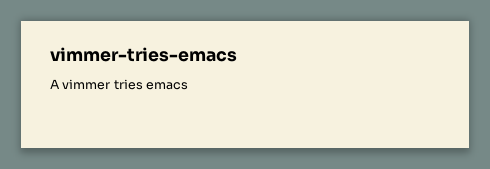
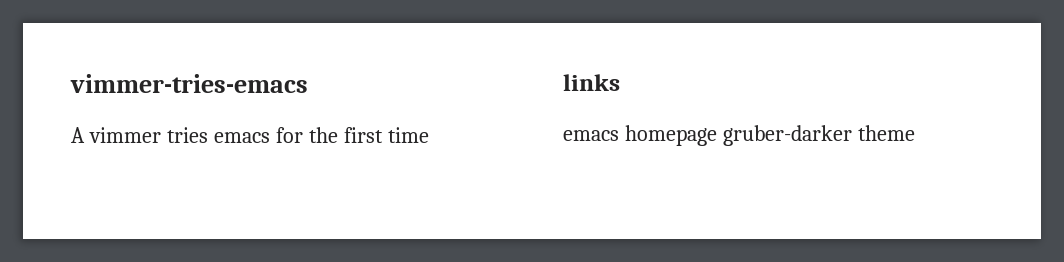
- A vimmer tries emacs
+ A vimmer tries emacs for the first time
+ links
+ emacs homepage gruber-darker theme

